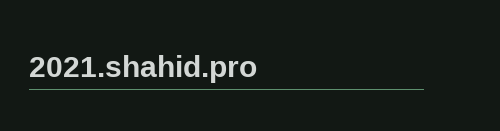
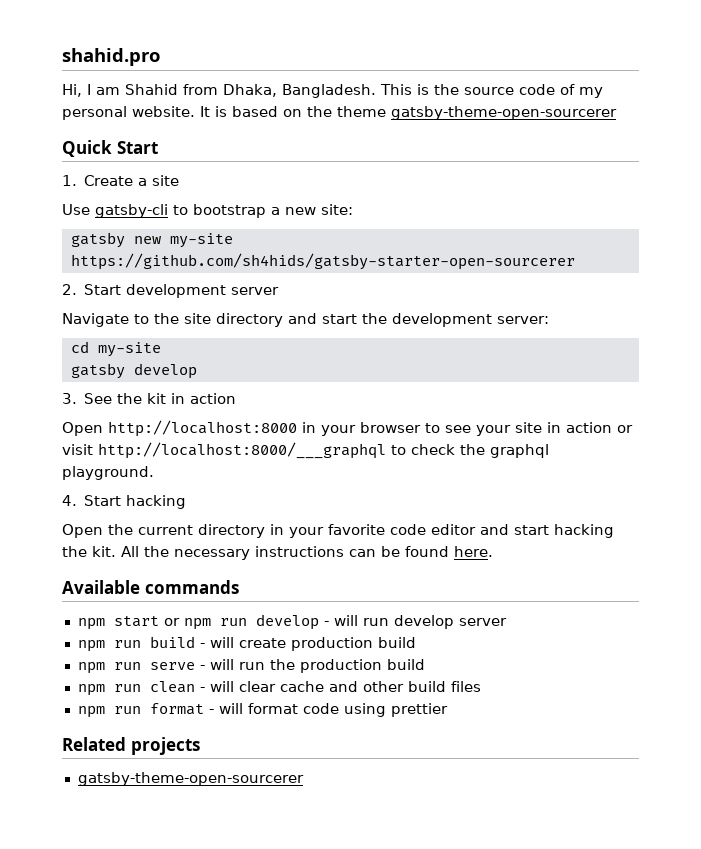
- 2021.shahid.pro
+ shahid.pro
+ Hi, I am Shahid from Dhaka, Bangladesh. This is the source code of my personal website. It is based on the theme gatsby-theme-open-sourcerer
+ Quick Start
+ 1. Create a site
+ Use gatsby-cli to bootstrap a new site:
+ gatsby new my-site https://github.com/sh4hids/gatsby-starter-open-sourcerer
+ 2. Start development server
+ Navigate to the site directory and start the development server:
+ cd my-site
+ gatsby develop
+ 3. See the kit in action
+ Open http://localhost:8000 in your browser to see your site in action or visit http://localhost:8000/___graphql to check the graphql playground.
+ 4. Start hacking
+ Open the current directory in your favorite code editor and start hacking the kit. All the necessary instructions can be found here.
+ Available commands
+ npm start or npm run develop - will run develop server
+ npm run build - will create production build
+ npm run serve - will run the production build
+ npm run clean - will clear cache and other build files
+ npm run format - will format code using prettier
+ Related projects
+ gatsby-theme-open-sourcerer

